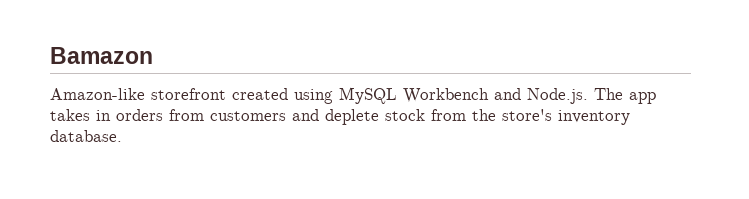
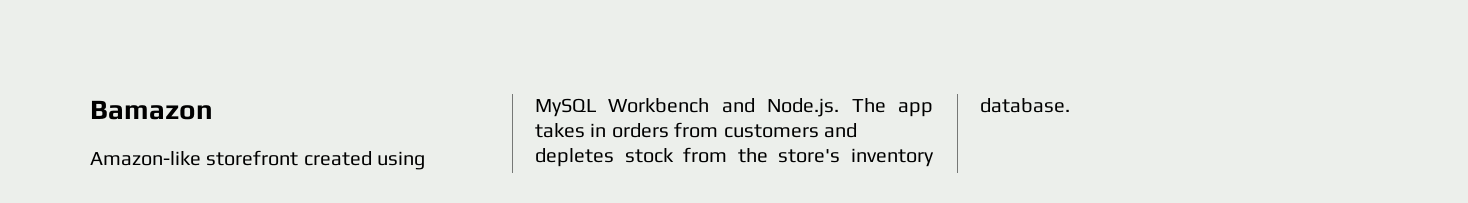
- Amazon-like storefront created using MySQL Workbench and Node.js. The app takes in orders from customers and deplete stock from the store's inventory database.
+ Amazon-like storefront created using MySQL Workbench and Node.js. The app takes in orders from customers and depletes stock from the store's inventory database.

